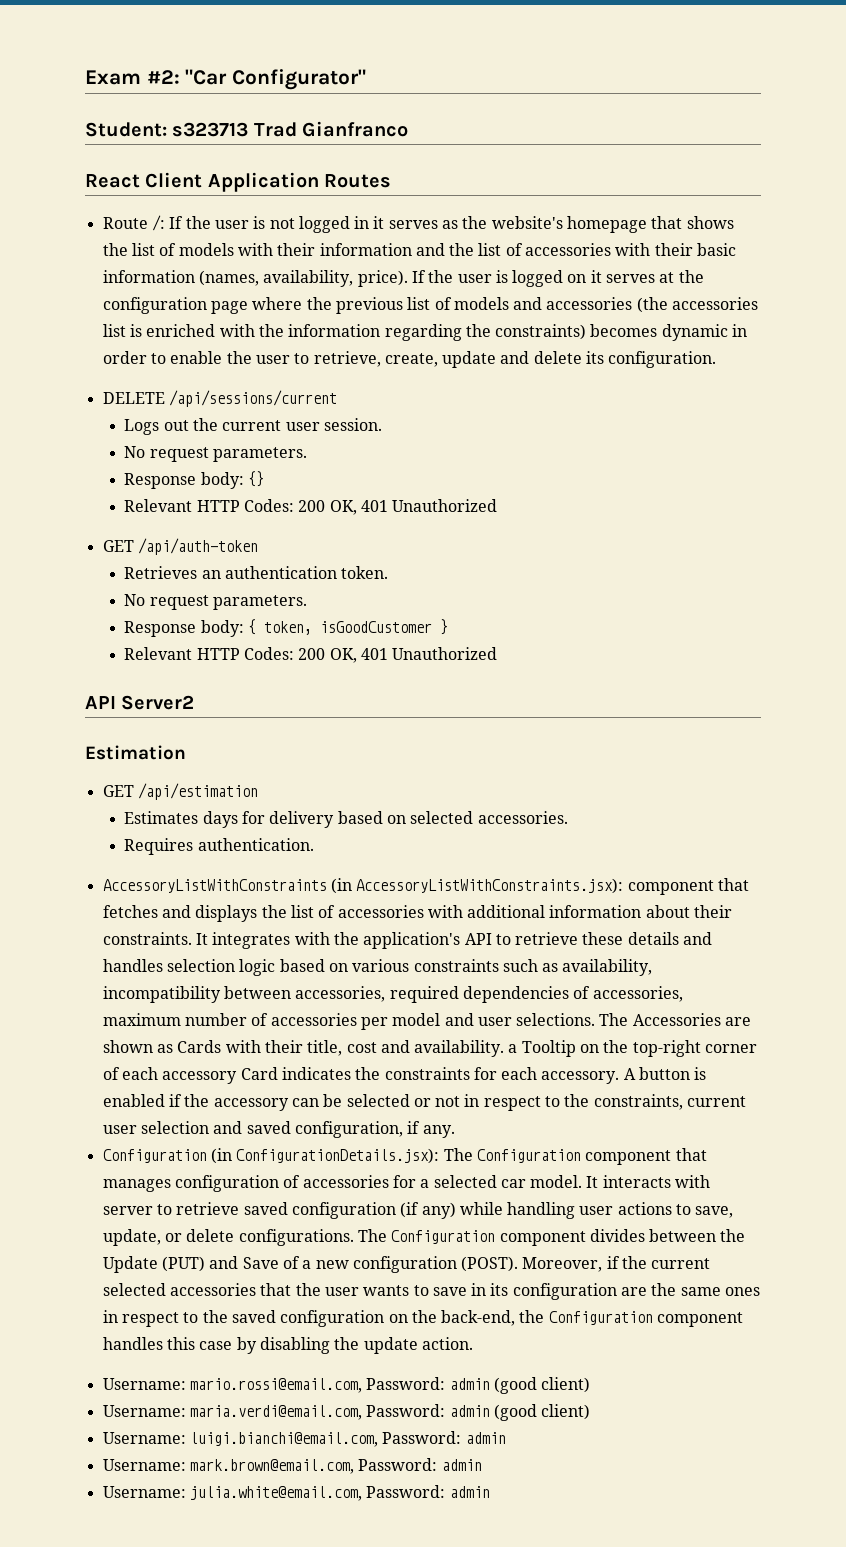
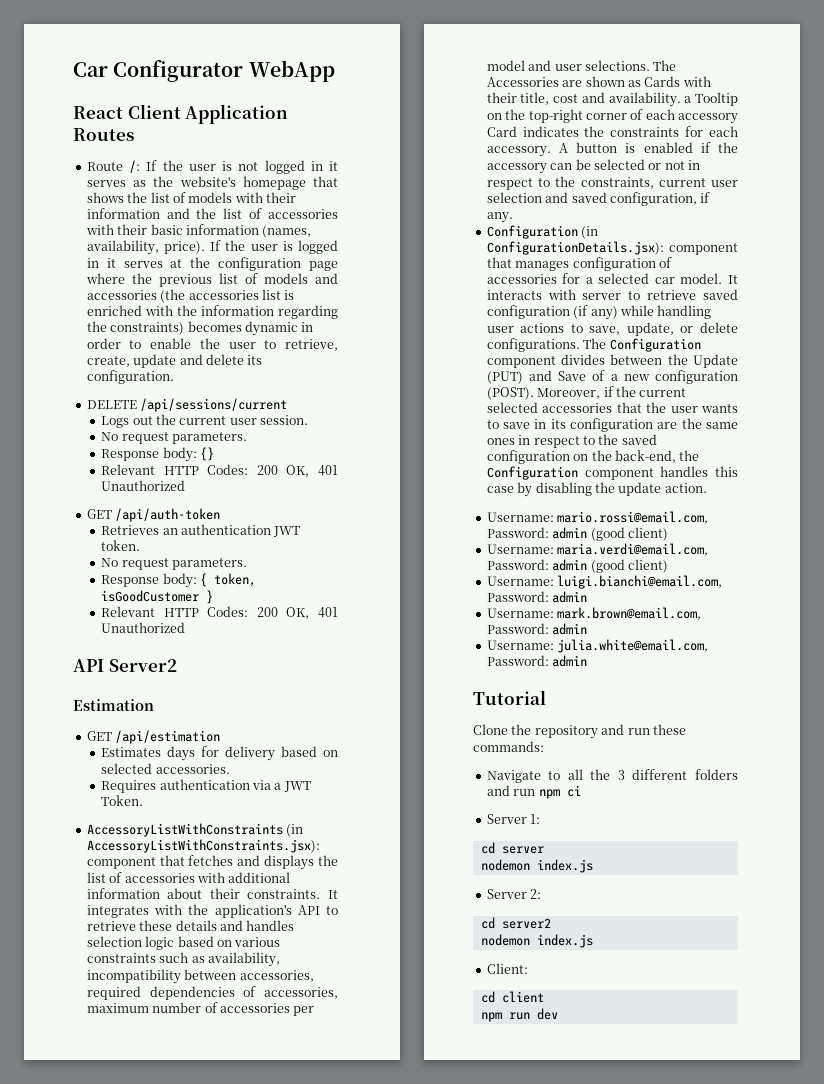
- Exam #2: "Car Configurator"
- Student: s323713 Trad Gianfranco
+ Car Configurator WebApp
- If the user is logged on it serves at the configuration page where the previous list of models and accessories (the accessories list is enriched with the information regarding the constraints) becomes dynamic in order to enable the user to retrieve, create, update and delete its configuration.
+ If the user is logged in it serves at the configuration page where the previous list of models and accessories (the accessories list is enriched with the information regarding the constraints) becomes dynamic in order to enable the user to retrieve, create, update and delete its configuration.
- Retrieves an authentication token.
+ Retrieves an authentication JWT token.
- Requires authentication.
+ Requires authentication via a JWT Token.
- Configuration (in ConfigurationDetails.jsx): The Configuration component that manages configuration of accessories for a selected car model.
+ Configuration (in ConfigurationDetails.jsx): component that manages configuration of accessories for a selected car model.
+ Tutorial
+ Clone the repository and run these commands:
+ Navigate to all the 3 different folders and run npm ci
+ Server 1:
+ cd server
+ nodemon index.js
+ Server 2:
+ cd server2
+ nodemon index.js
+ Client:
+ cd client
+ npm run dev

